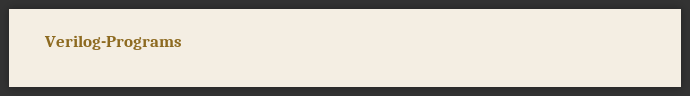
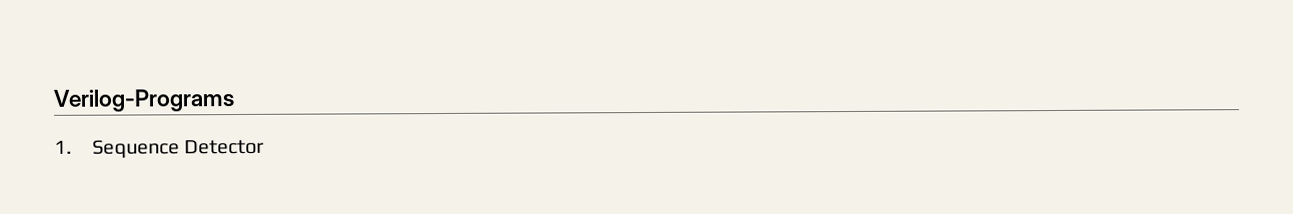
+ 1. Sequence Detector

